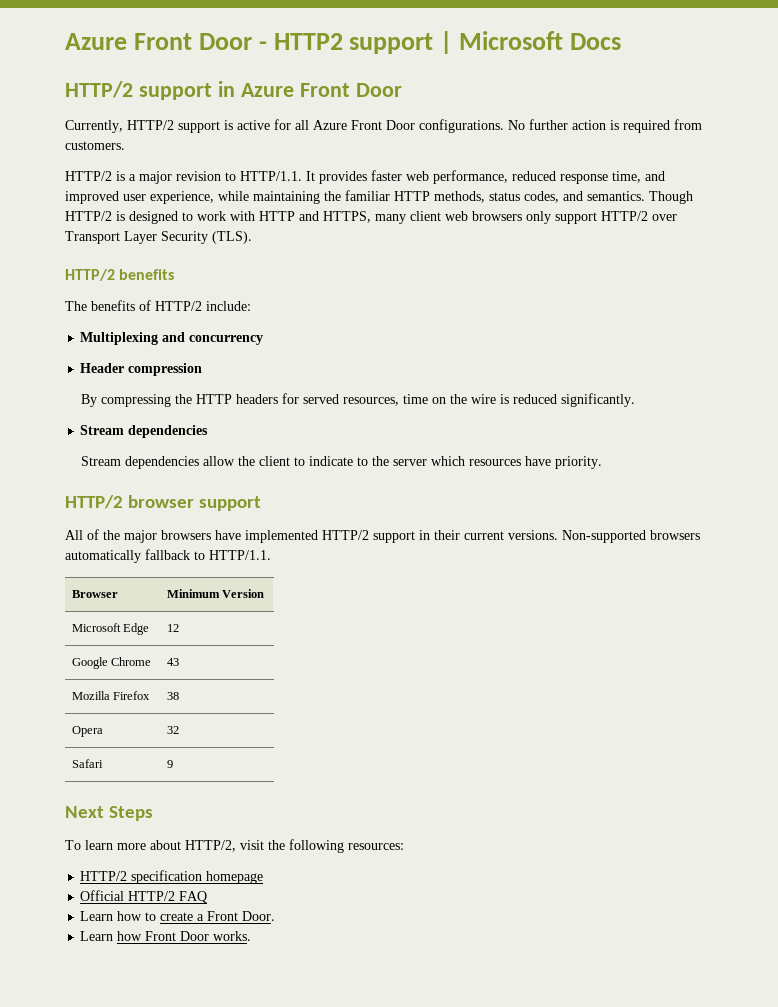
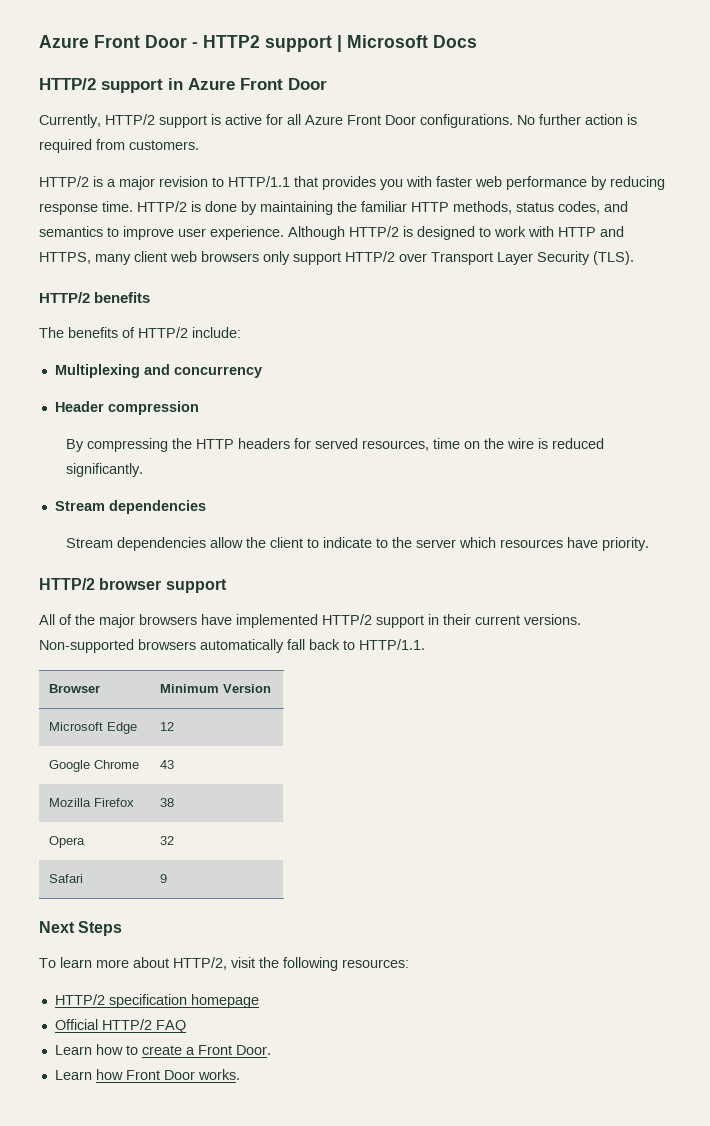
- HTTP/2 is a major revision to HTTP/1.1. It provides faster web performance, reduced response time, and improved user experience, while maintaining the familiar HTTP methods, status codes, and semantics. Though HTTP/2 is designed to work with HTTP and HTTPS, many client web browsers only support HTTP/2 over Transport Layer Security (TLS).
+ HTTP/2 is a major revision to HTTP/1.1 that provides you with faster web performance by reducing response time. HTTP/2 is done by maintaining the familiar HTTP methods, status codes, and semantics to improve user experience. Although HTTP/2 is designed to work with HTTP and HTTPS, many client web browsers only support HTTP/2 over Transport Layer Security (TLS).
- Non-supported browsers automatically fallback to HTTP/1.1.
+ Non-supported browsers automatically fall back to HTTP/1.1.

